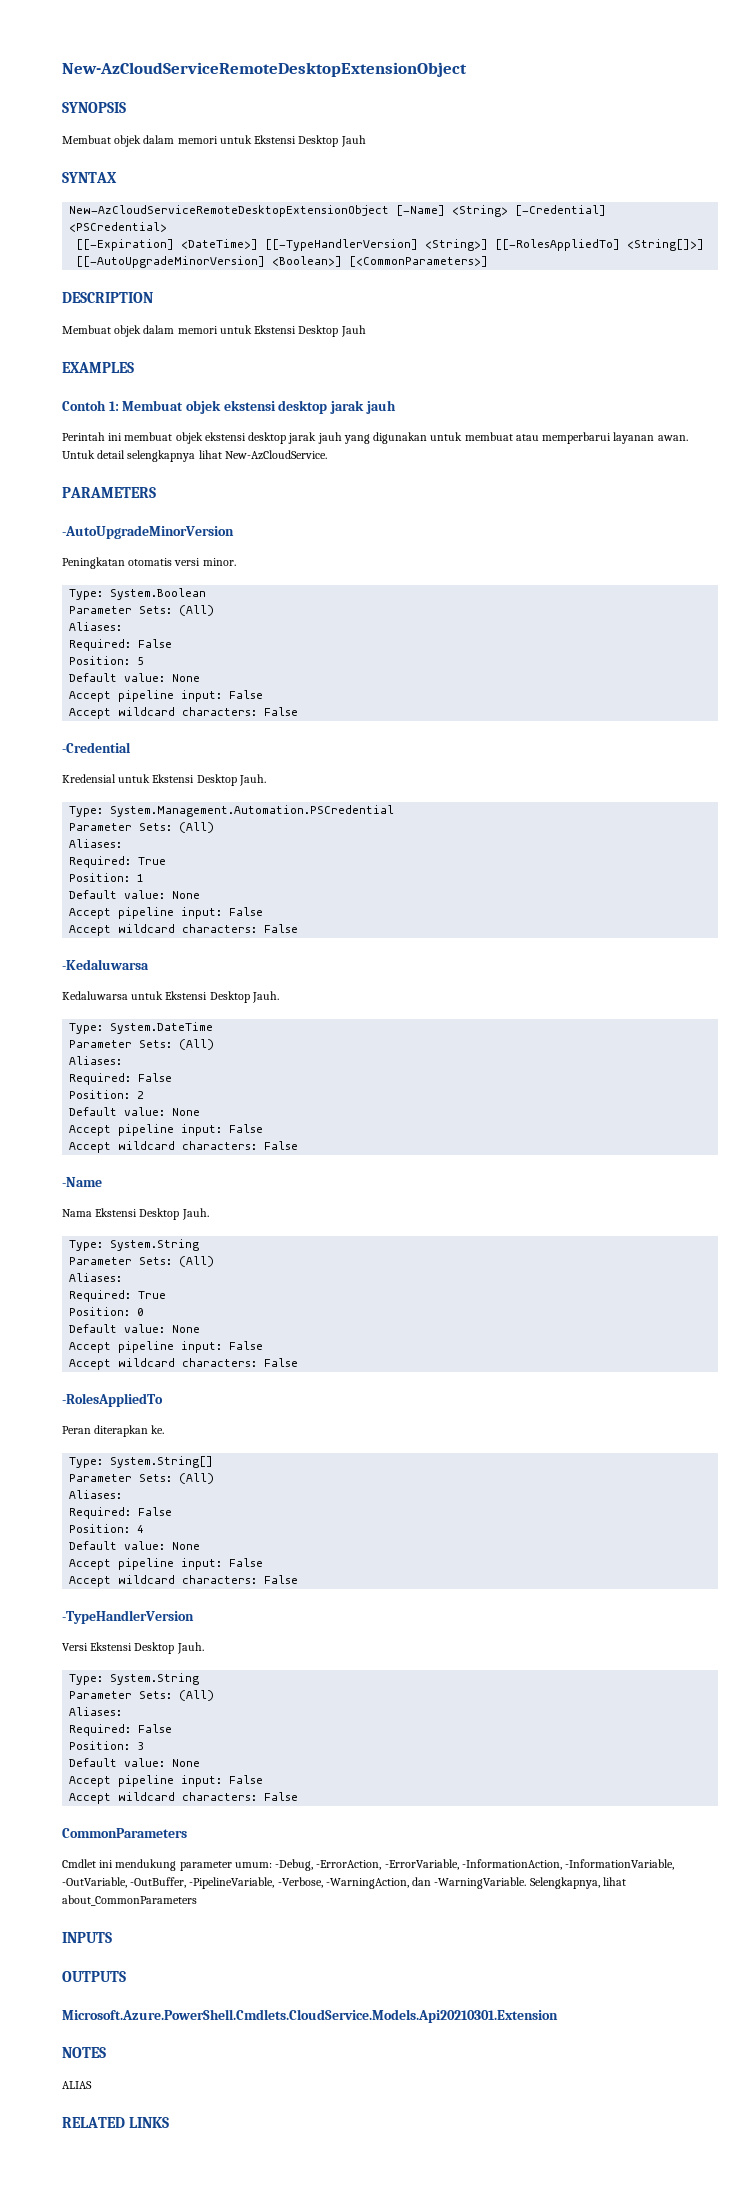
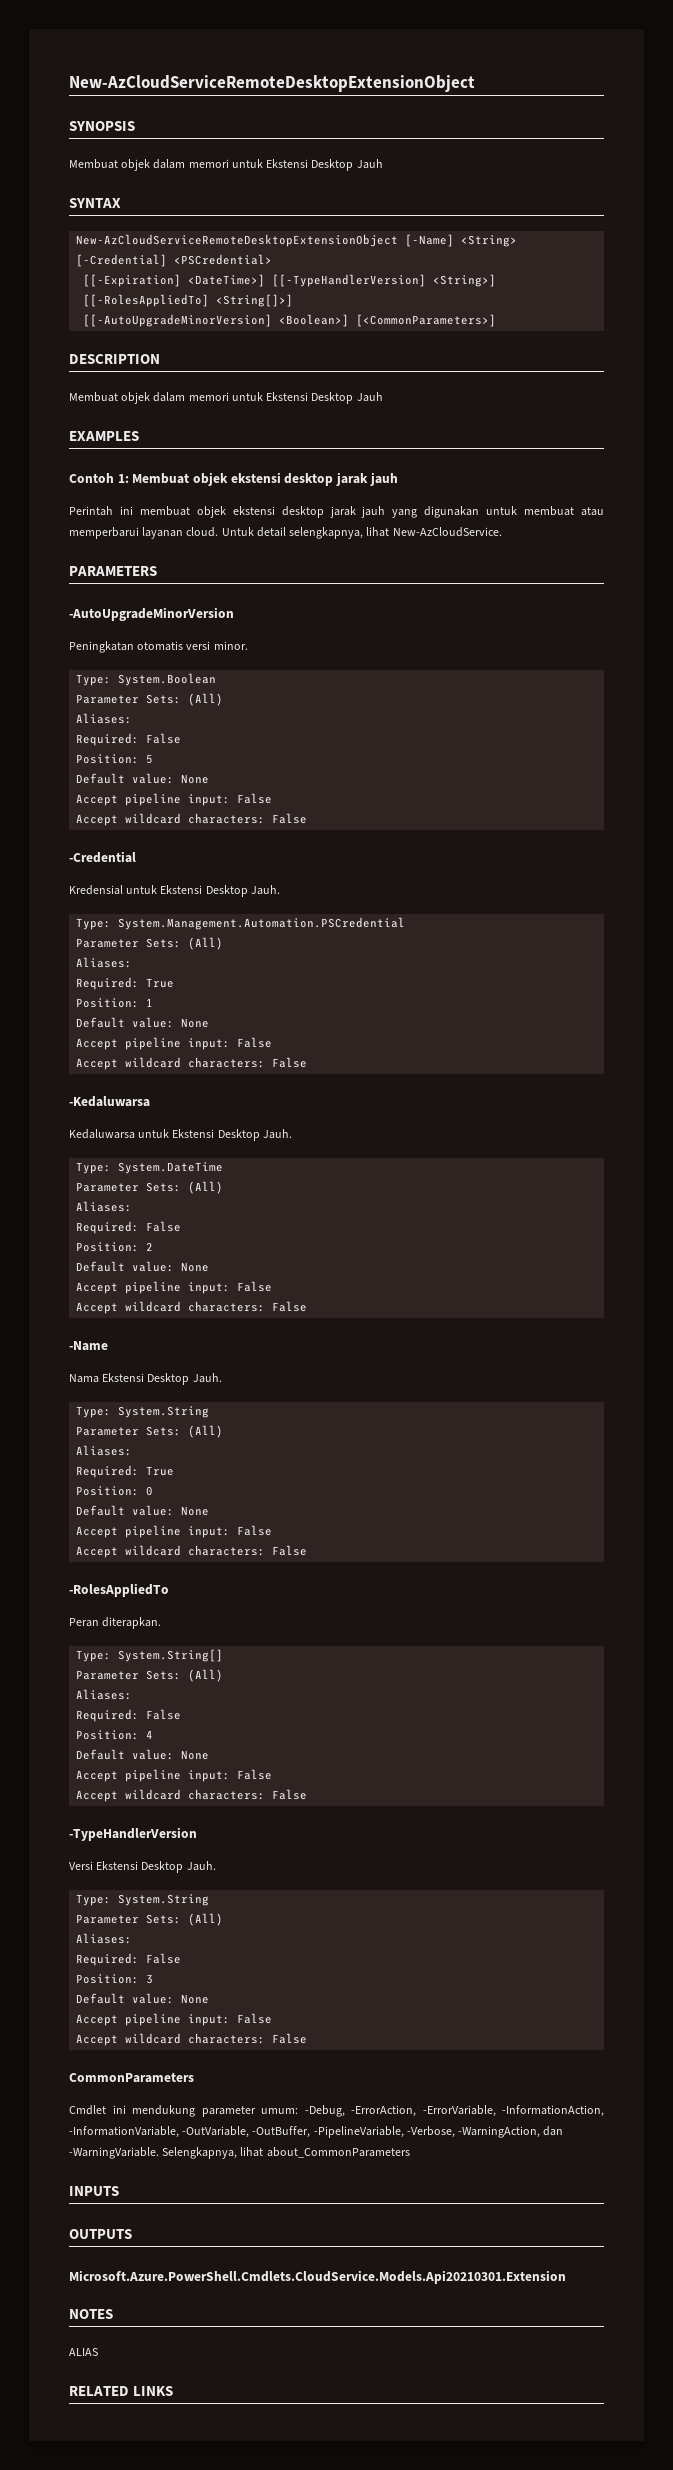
- Perintah ini membuat objek ekstensi desktop jarak jauh yang digunakan untuk membuat atau memperbarui layanan awan.
+ Perintah ini membuat objek ekstensi desktop jarak jauh yang digunakan untuk membuat atau memperbarui layanan cloud.
- Untuk detail selengkapnya lihat New-AzCloudService.
+ Untuk detail selengkapnya, lihat New-AzCloudService.
- Peran diterapkan ke.
+ Peran diterapkan.

